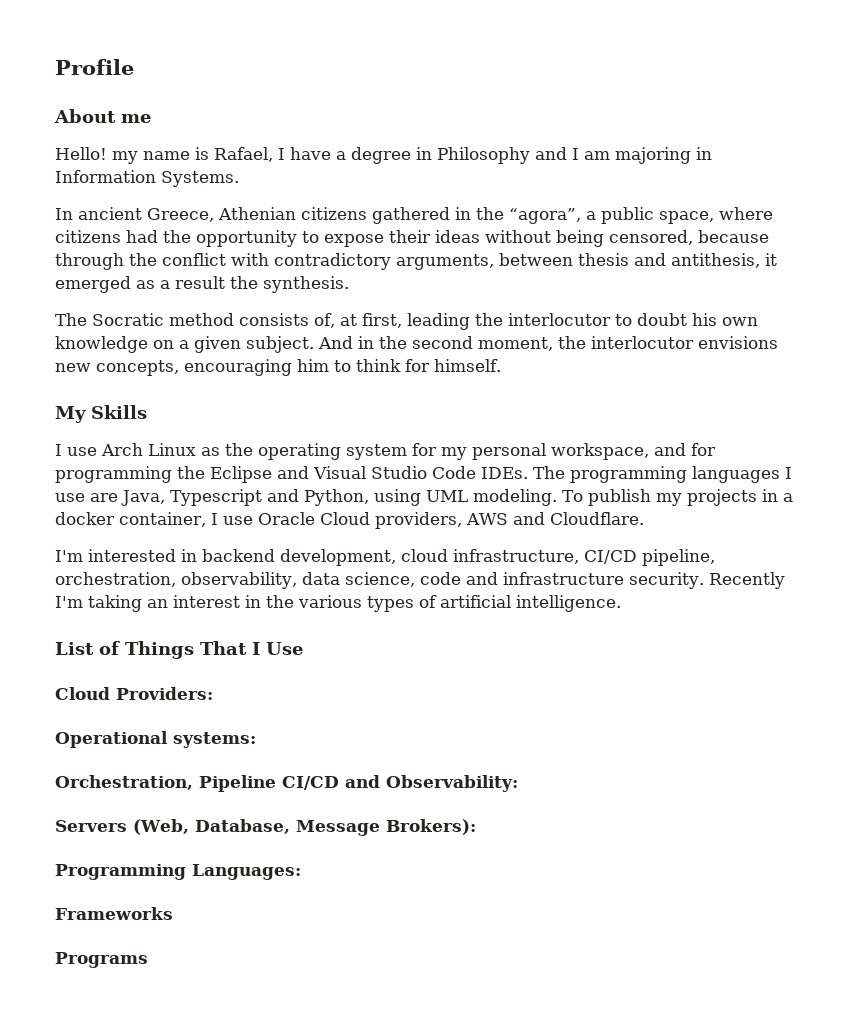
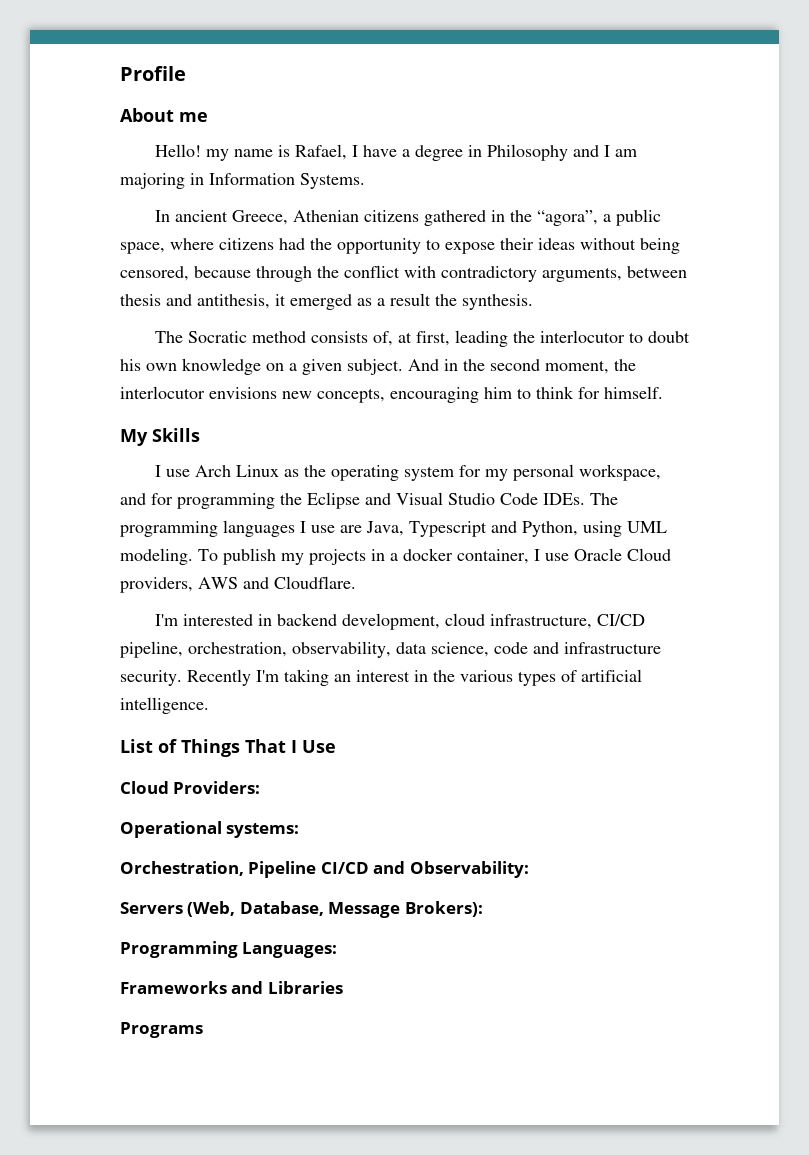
- Frameworks
+ Frameworks and Libraries

